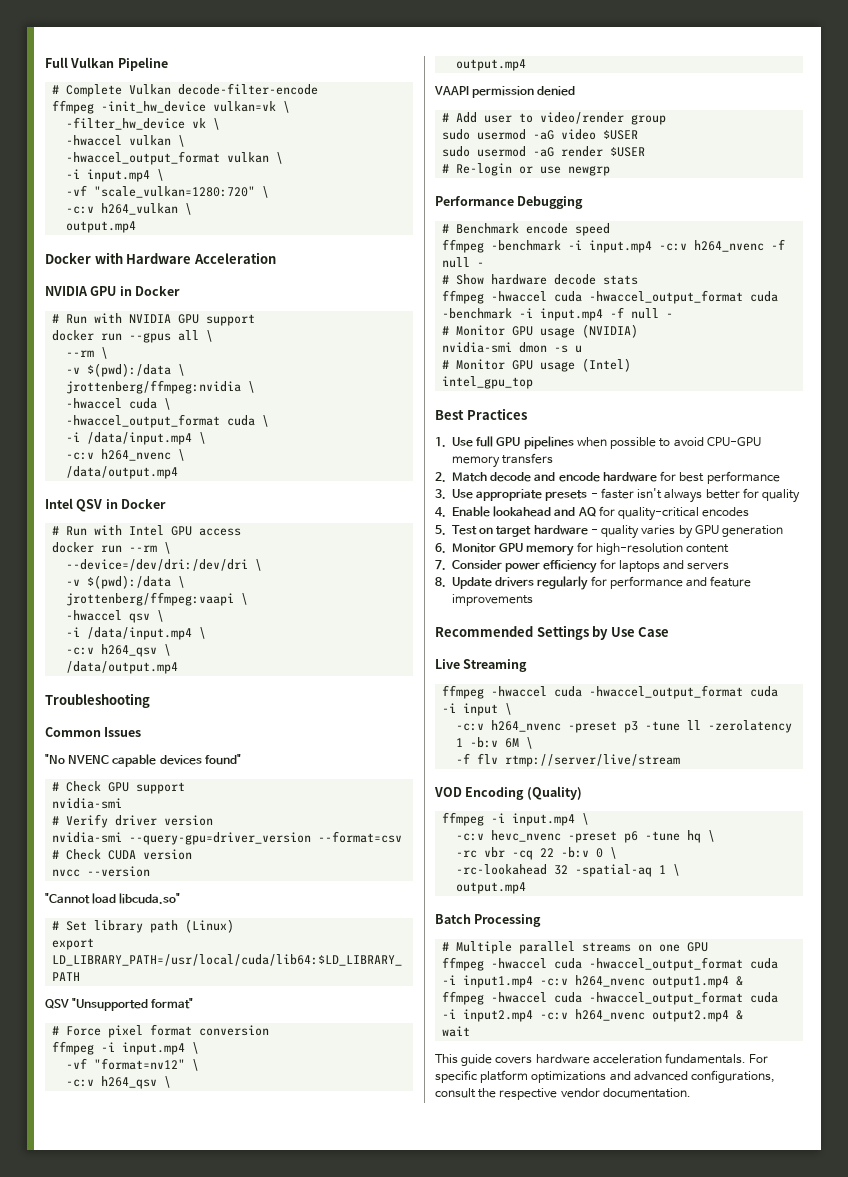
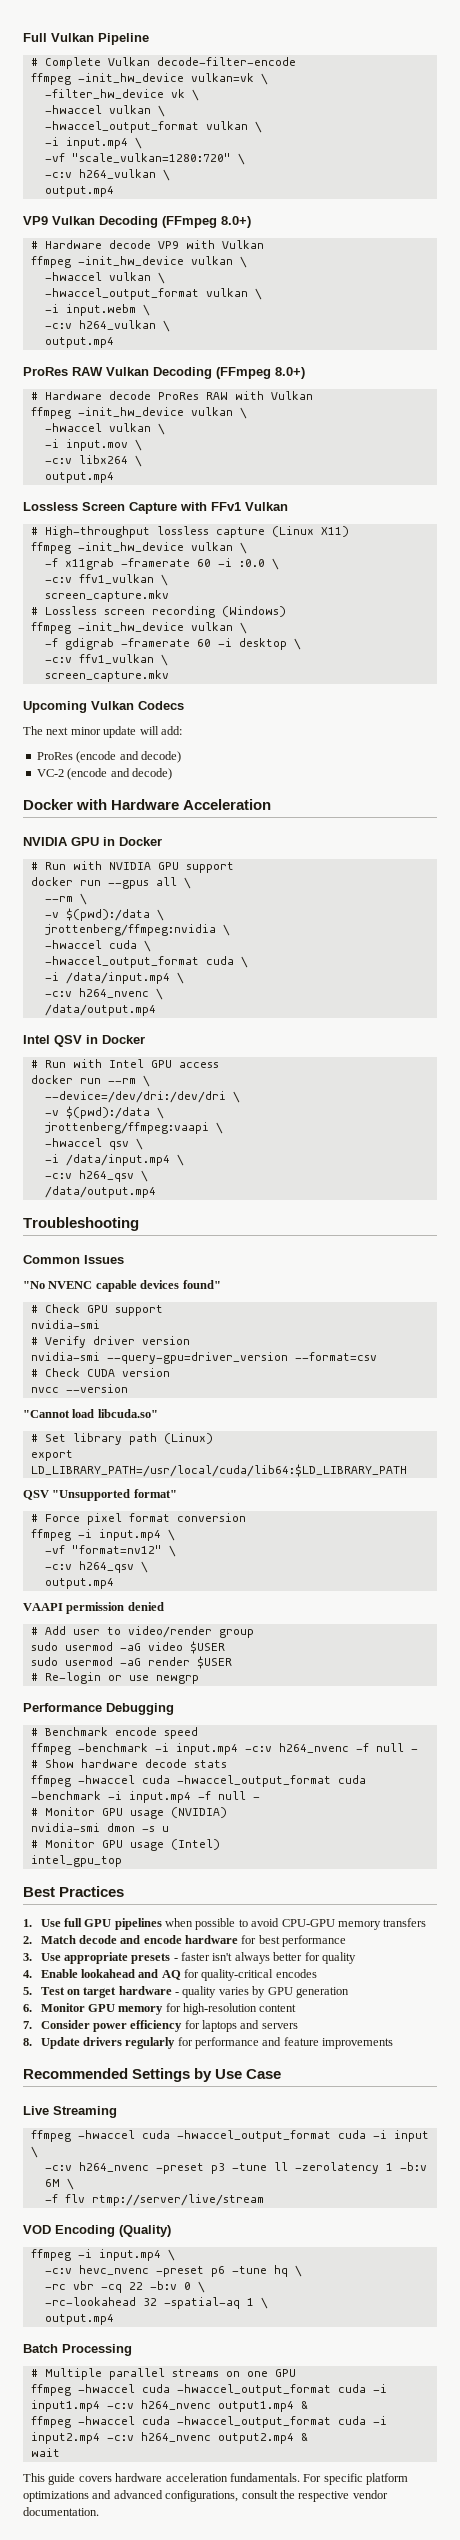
+ VP9 Vulkan Decoding (FFmpeg 8.0+)
+ # Hardware decode VP9 with Vulkan
+ ffmpeg -init_hw_device vulkan \
+ -hwaccel vulkan \
+ -hwaccel_output_format vulkan \
+ -i input.webm \
+ -c:v h264_vulkan \
+ output.mp4
+ ProRes RAW Vulkan Decoding (FFmpeg 8.0+)
+ # Hardware decode ProRes RAW with Vulkan
+ ffmpeg -init_hw_device vulkan \
+ -hwaccel vulkan \
+ -i input.mov \
+ -c:v libx264 \
+ output.mp4
+ Lossless Screen Capture with FFv1 Vulkan
+ # High-throughput lossless capture (Linux X11)
+ ffmpeg -init_hw_device vulkan \
+ -f x11grab -framerate 60 -i :0.0 \
+ -c:v ffv1_vulkan \
+ screen_capture.mkv
+ # Lossless screen recording (Windows)
+ ffmpeg -init_hw_device vulkan \
+ -f gdigrab -framerate 60 -i desktop \
+ -c:v ffv1_vulkan \
+ screen_capture.mkv
+ Upcoming Vulkan Codecs
+ The next minor update will add:
+ ProRes (encode and decode)
+ VC-2 (encode and decode)

